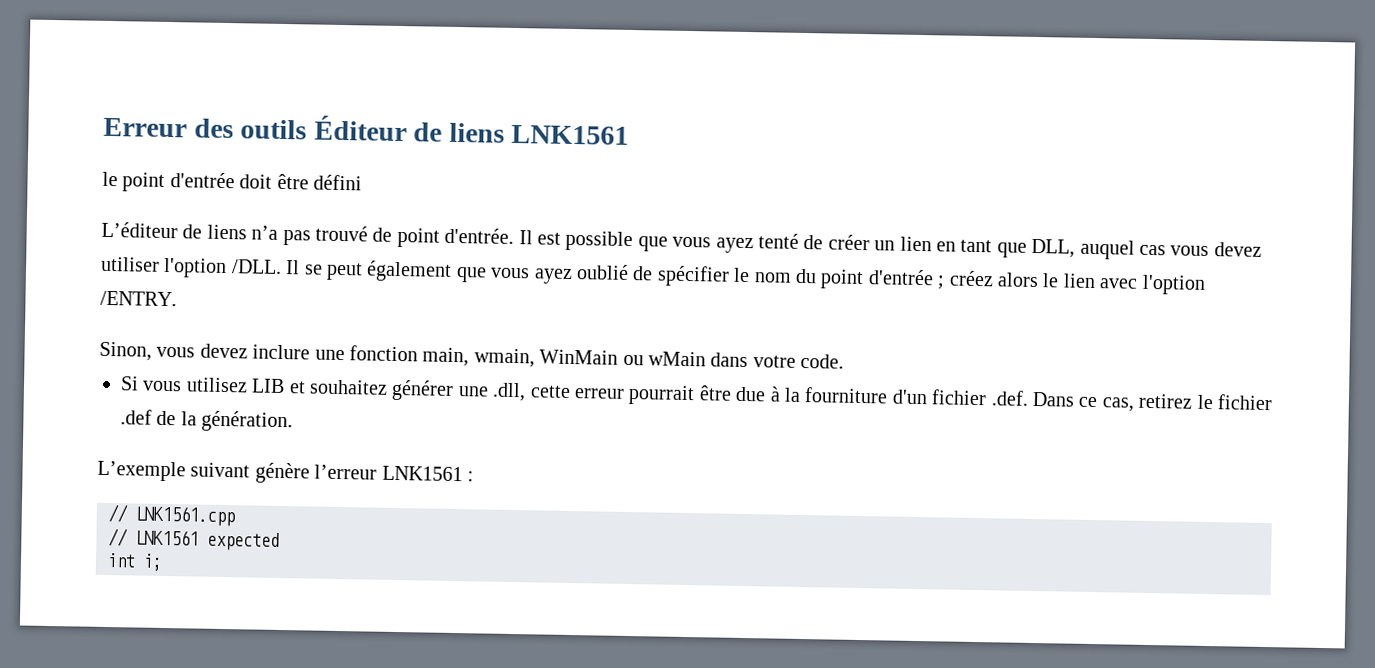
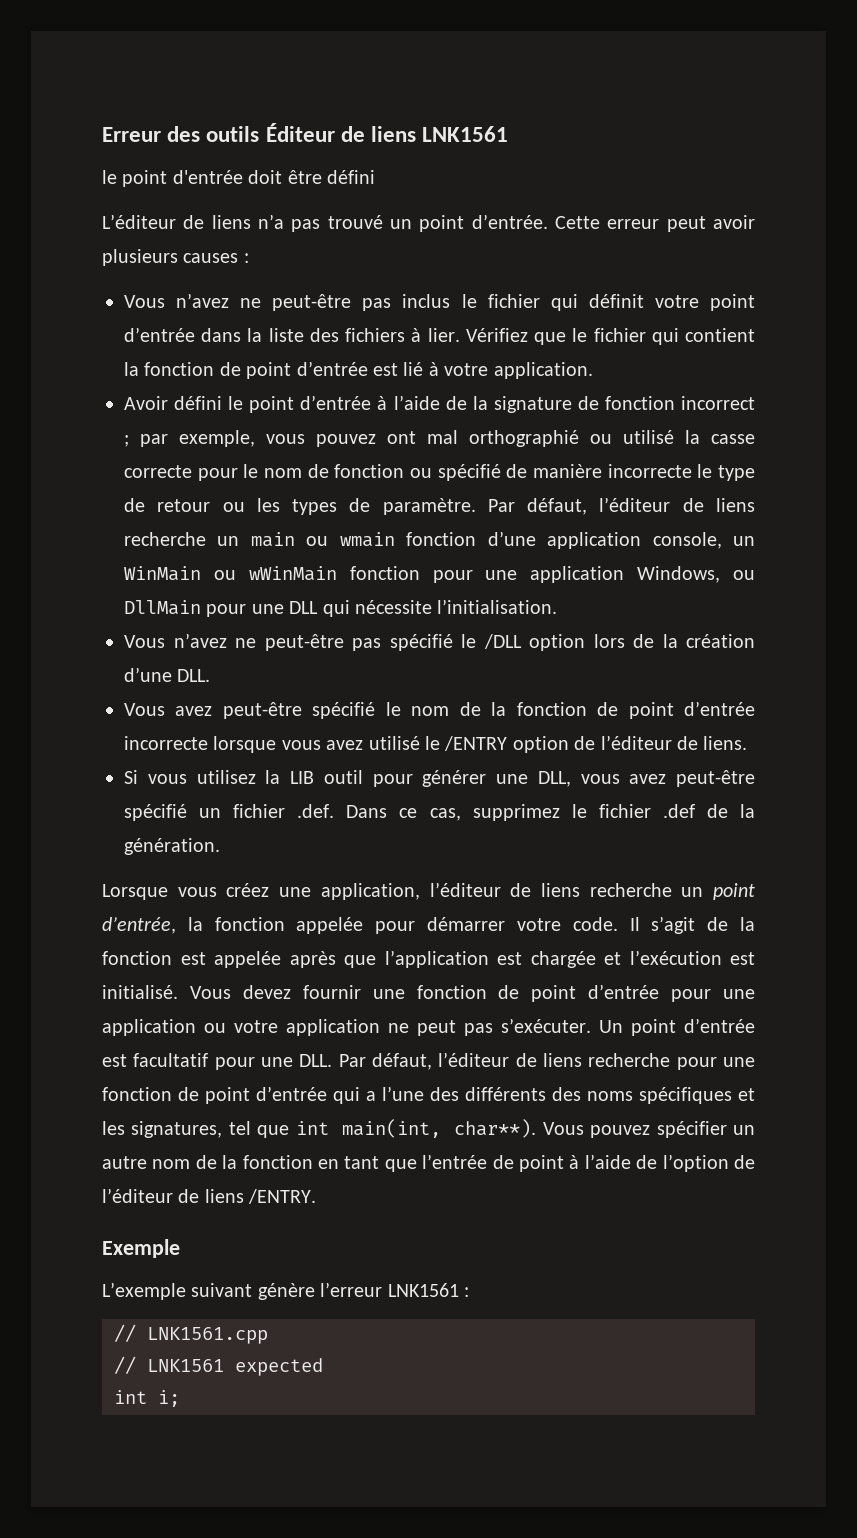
- L’éditeur de liens n’a pas trouvé de point d'entrée. Il est possible que vous ayez tenté de créer un lien en tant que DLL, auquel cas vous devez utiliser l'option /DLL. Il se peut également que vous ayez oublié de spécifier le nom du point d'entrée ; créez alors le lien avec l'option /ENTRY.
- Sinon, vous devez inclure une fonction main, wmain, WinMain ou wMain dans votre code.
- Si vous utilisez LIB et souhaitez générer une .dll, cette erreur pourrait être due à la fourniture d'un fichier .def. Dans ce cas, retirez le fichier .def de la génération.
+ L’éditeur de liens n’a pas trouvé un point d’entrée. Cette erreur peut avoir plusieurs causes :
+ Vous n’avez ne peut-être pas inclus le fichier qui définit votre point d’entrée dans la liste des fichiers à lier. Vérifiez que le fichier qui contient la fonction de point d’entrée est lié à votre application.
+ Avoir défini le point d’entrée à l’aide de la signature de fonction incorrect ; par exemple, vous pouvez ont mal orthographié ou utilisé la casse correcte pour le nom de fonction ou spécifié de manière incorrecte le type de retour ou les types de paramètre. Par défaut, l’éditeur de liens recherche un main ou wmain fonction d’une application console, un WinMain ou wWinMain fonction pour une application Windows, ou DllMain pour une DLL qui nécessite l’initialisation.
+ Vous n’avez ne peut-être pas spécifié le /DLL option lors de la création d’une DLL.
+ Vous avez peut-être spécifié le nom de la fonction de point d’entrée incorrecte lorsque vous avez utilisé le /ENTRY option de l’éditeur de liens.
+ Si vous utilisez la LIB outil pour générer une DLL, vous avez peut-être spécifié un fichier .def. Dans ce cas, supprimez le fichier .def de la génération.
+ Lorsque vous créez une application, l’éditeur de liens recherche un point d’entrée, la fonction appelée pour démarrer votre code. Il s’agit de la fonction est appelée après que l’application est chargée et l’exécution est initialisé. Vous devez fournir une fonction de point d’entrée pour une application ou votre application ne peut pas s’exécuter. Un point d’entrée est facultatif pour une DLL. Par défaut, l’éditeur de liens recherche pour une fonction de point d’entrée qui a l’une des différents des noms spécifiques et les signatures, tel que int main(int, char**). Vous pouvez spécifier un autre nom de la fonction en tant que l’entrée de point à l’aide de l’option de l’éditeur de liens /ENTRY.
+ Exemple

